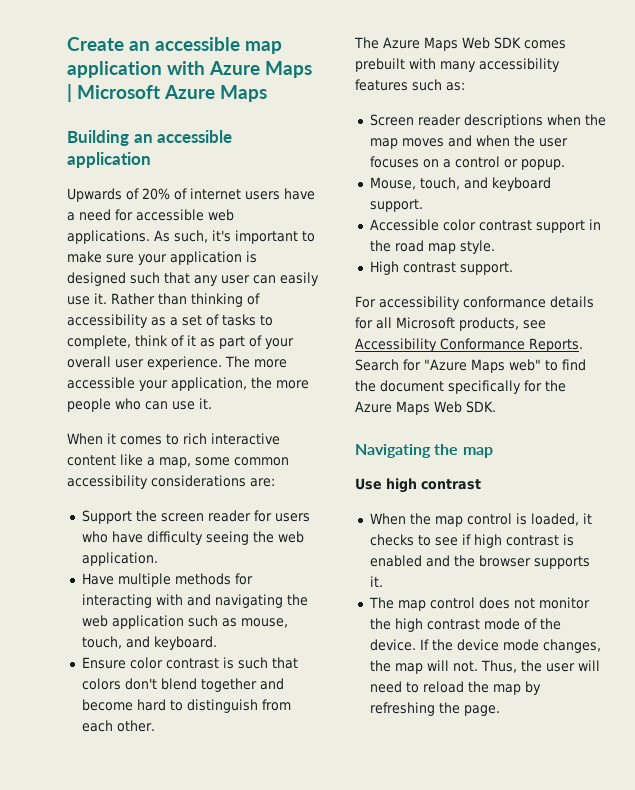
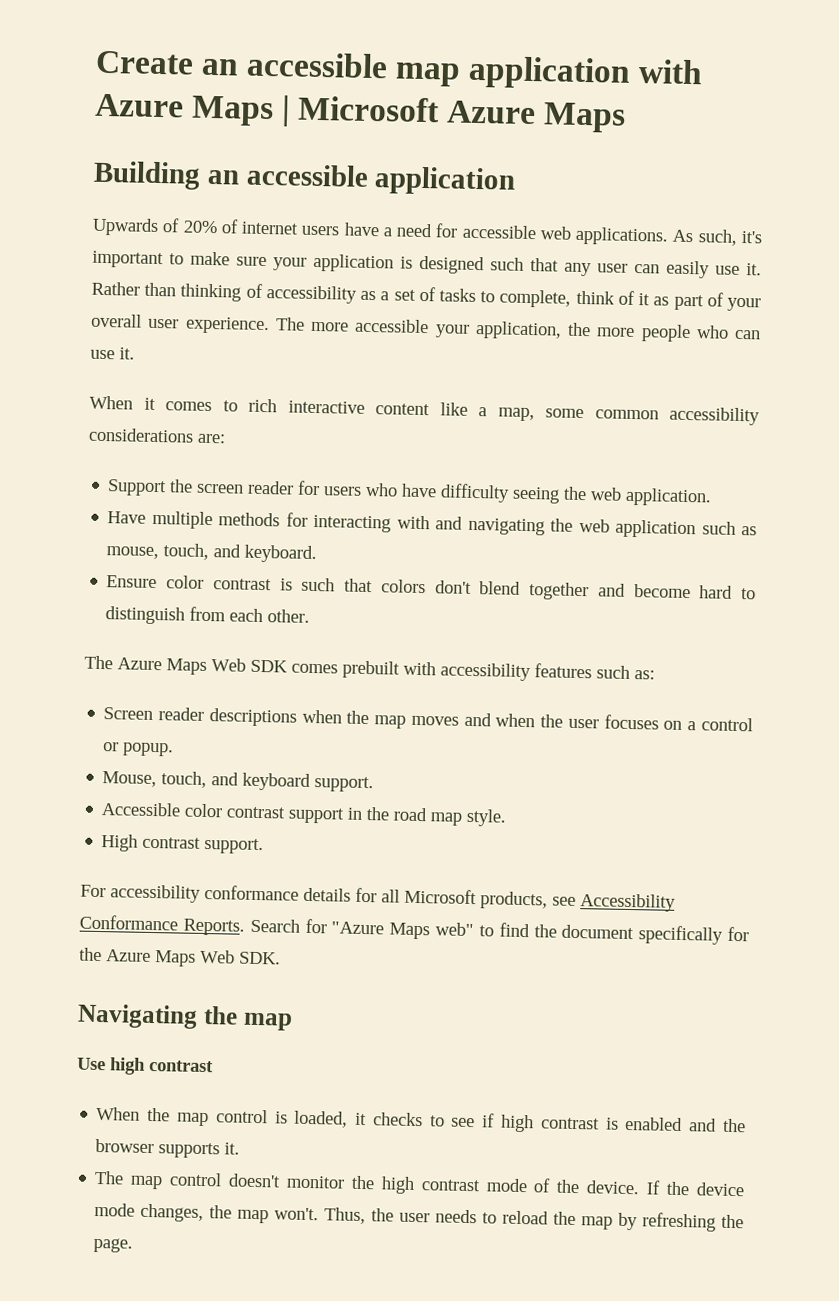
- The Azure Maps Web SDK comes prebuilt with many accessibility features such as:
+ The Azure Maps Web SDK comes prebuilt with accessibility features such as:
- The map control does not monitor the high contrast mode of the device.
+ The map control doesn't monitor the high contrast mode of the device.
- If the device mode changes, the map will not.
+ If the device mode changes, the map won't.
- Thus, the user will need to reload the map by refreshing the page.
+ Thus, the user needs to reload the map by refreshing the page.

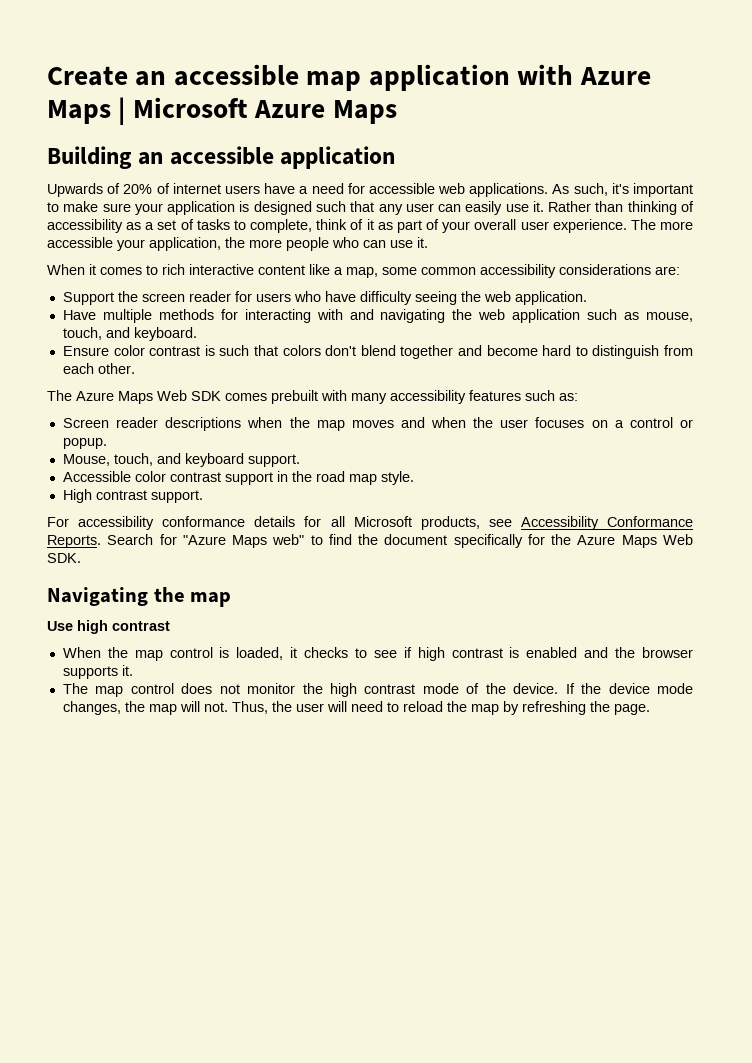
- The Azure Maps Web SDK comes prebuilt with accessibility features such as:
+ The Azure Maps Web SDK comes prebuilt with many accessibility features such as:
- The map control doesn't monitor the high contrast mode of the device.
+ The map control does not monitor the high contrast mode of the device.
- If the device mode changes, the map won't.
+ If the device mode changes, the map will not.
- Thus, the user needs to reload the map by refreshing the page.
+ Thus, the user will need to reload the map by refreshing the page.

